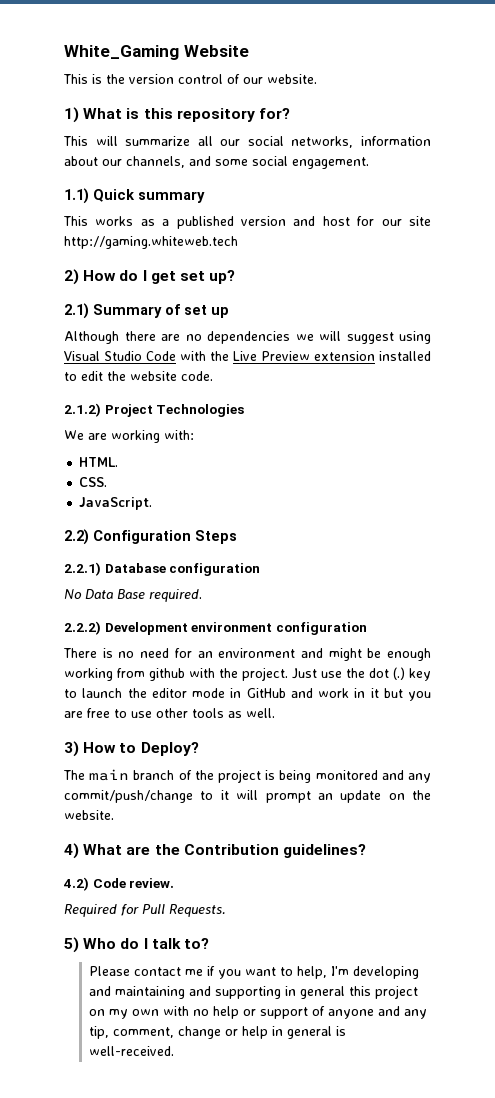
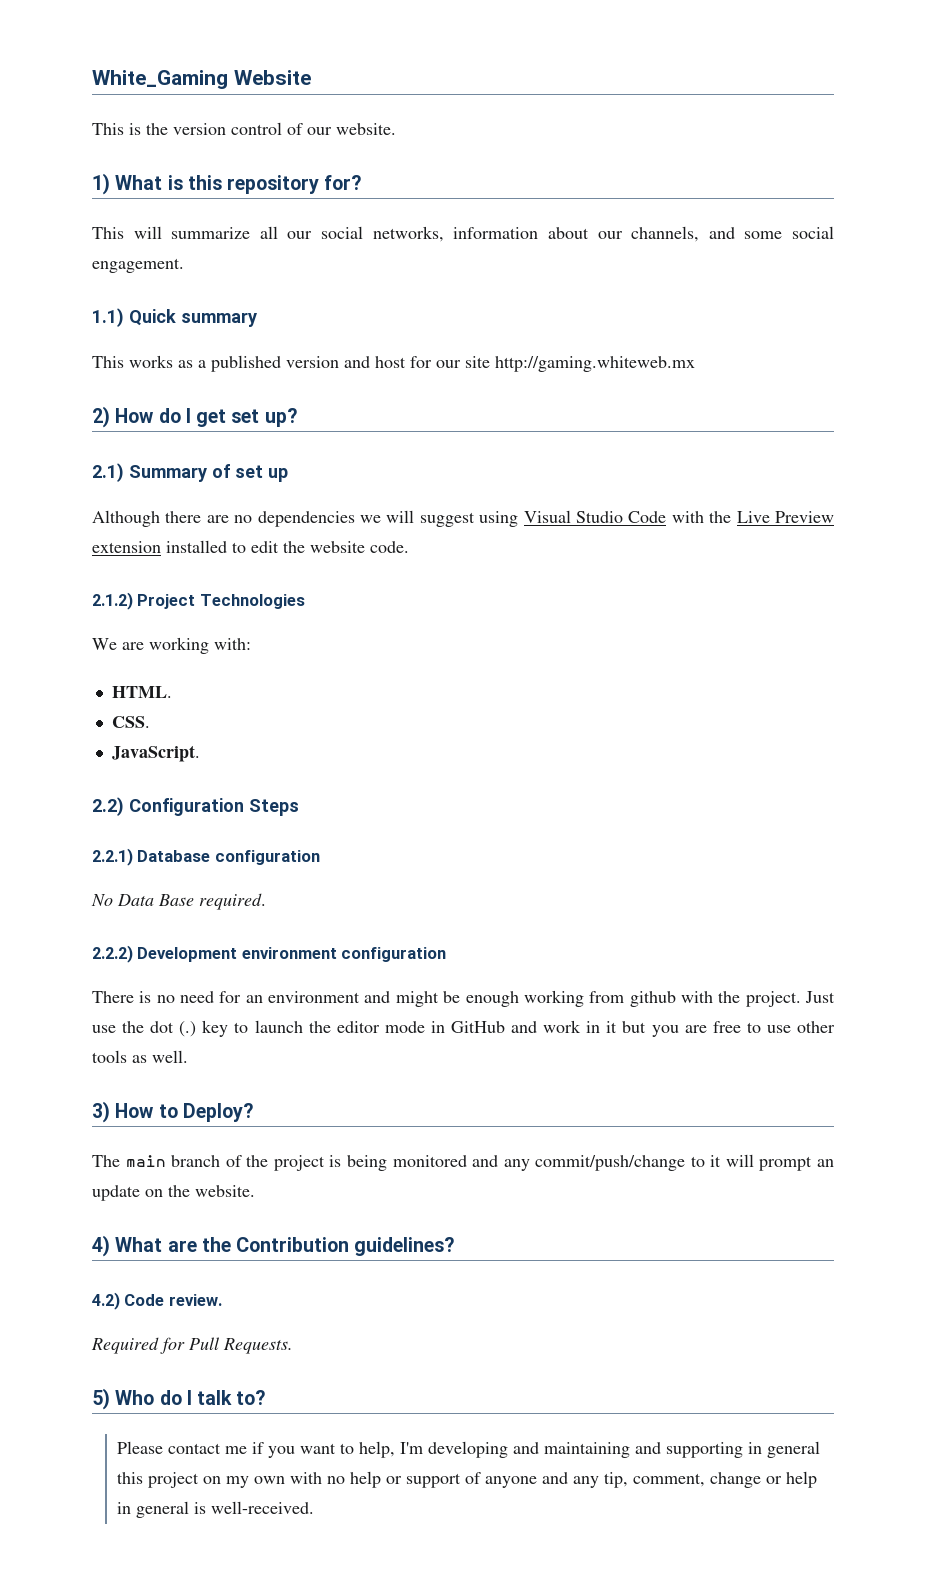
- This works as a published version and host for our site http://gaming.whiteweb.tech
+ This works as a published version and host for our site http://gaming.whiteweb.mx

